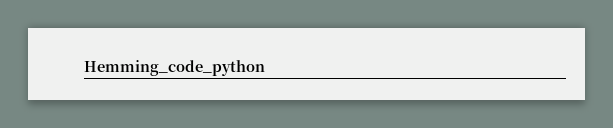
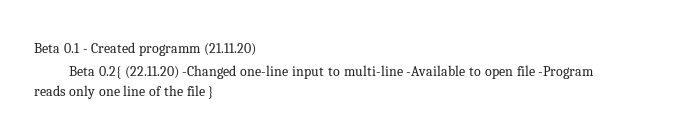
- Hemming_code_python
+ Beta 0.1 - Created programm (21.11.20)
+ Beta 0.2{ (22.11.20) -Changed one-line input to multi-line -Available to open file -Program reads only one line of the file }

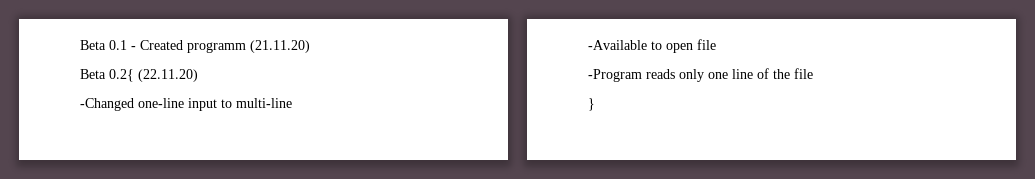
- Beta 0.2{ (22.11.20) -Changed one-line input to multi-line -Available to open file -Program reads only one line of the file }
+ Beta 0.2{ (22.11.20)
+ -Changed one-line input to multi-line
+ -Available to open file
+ -Program reads only one line of the file
+ }

